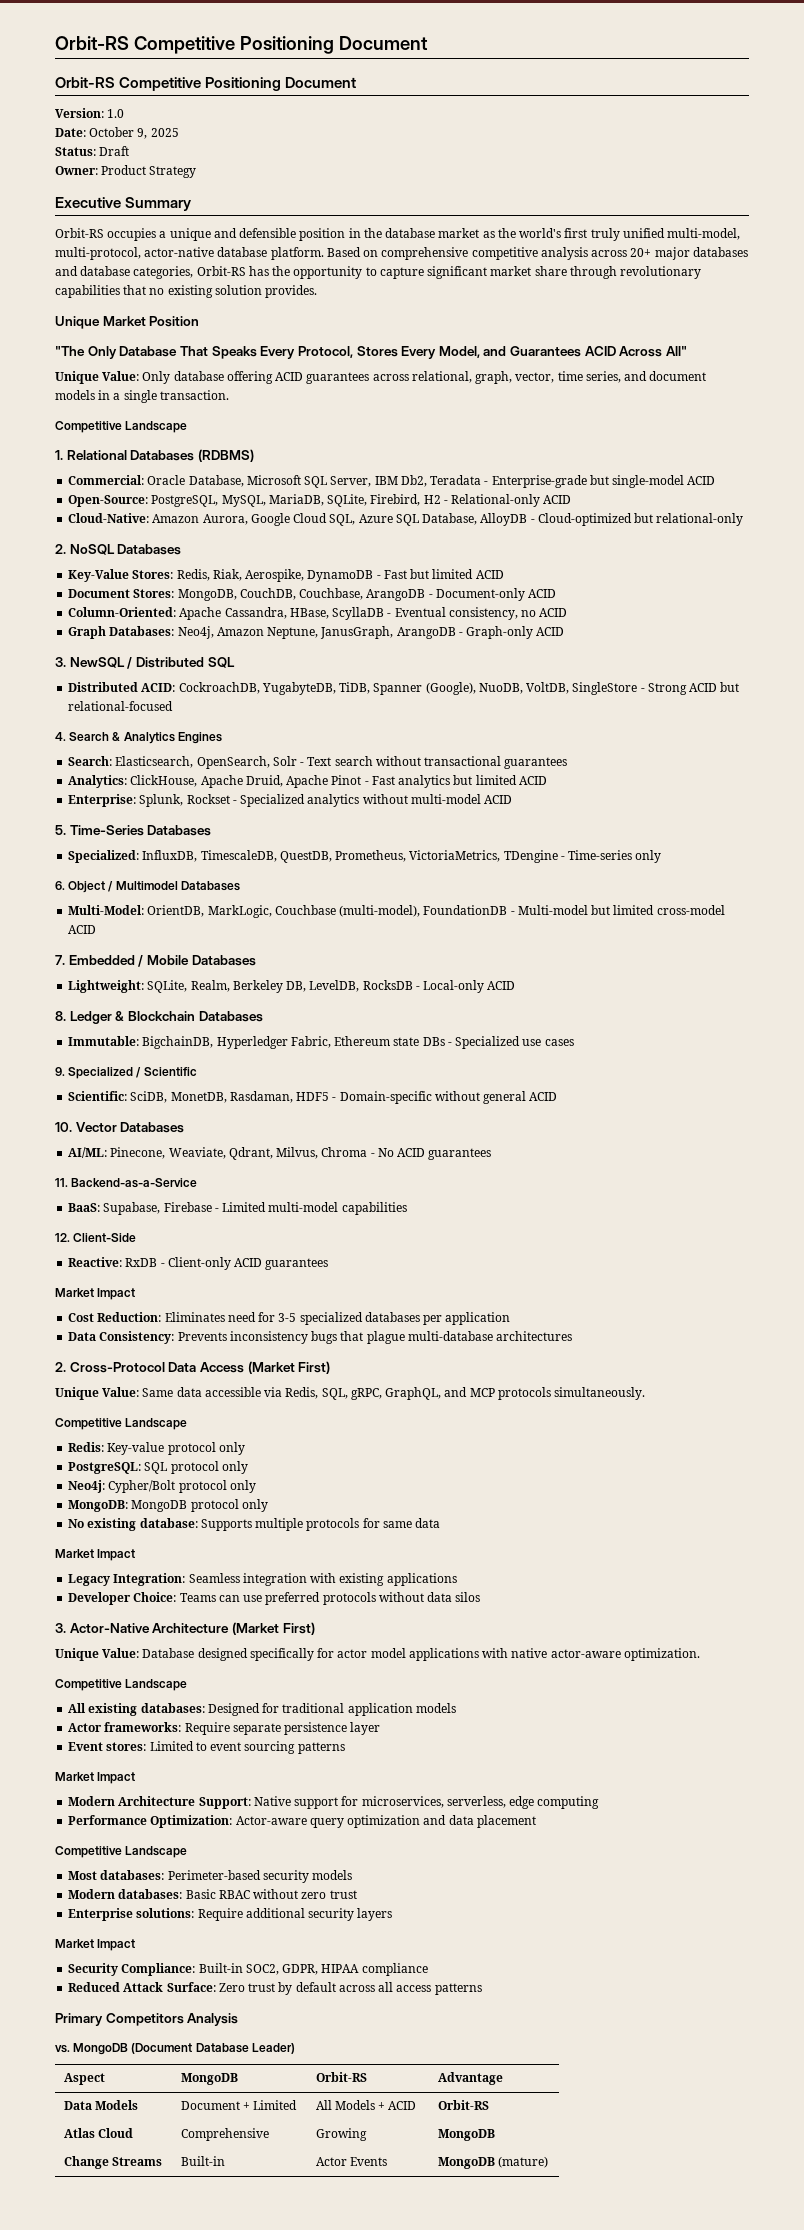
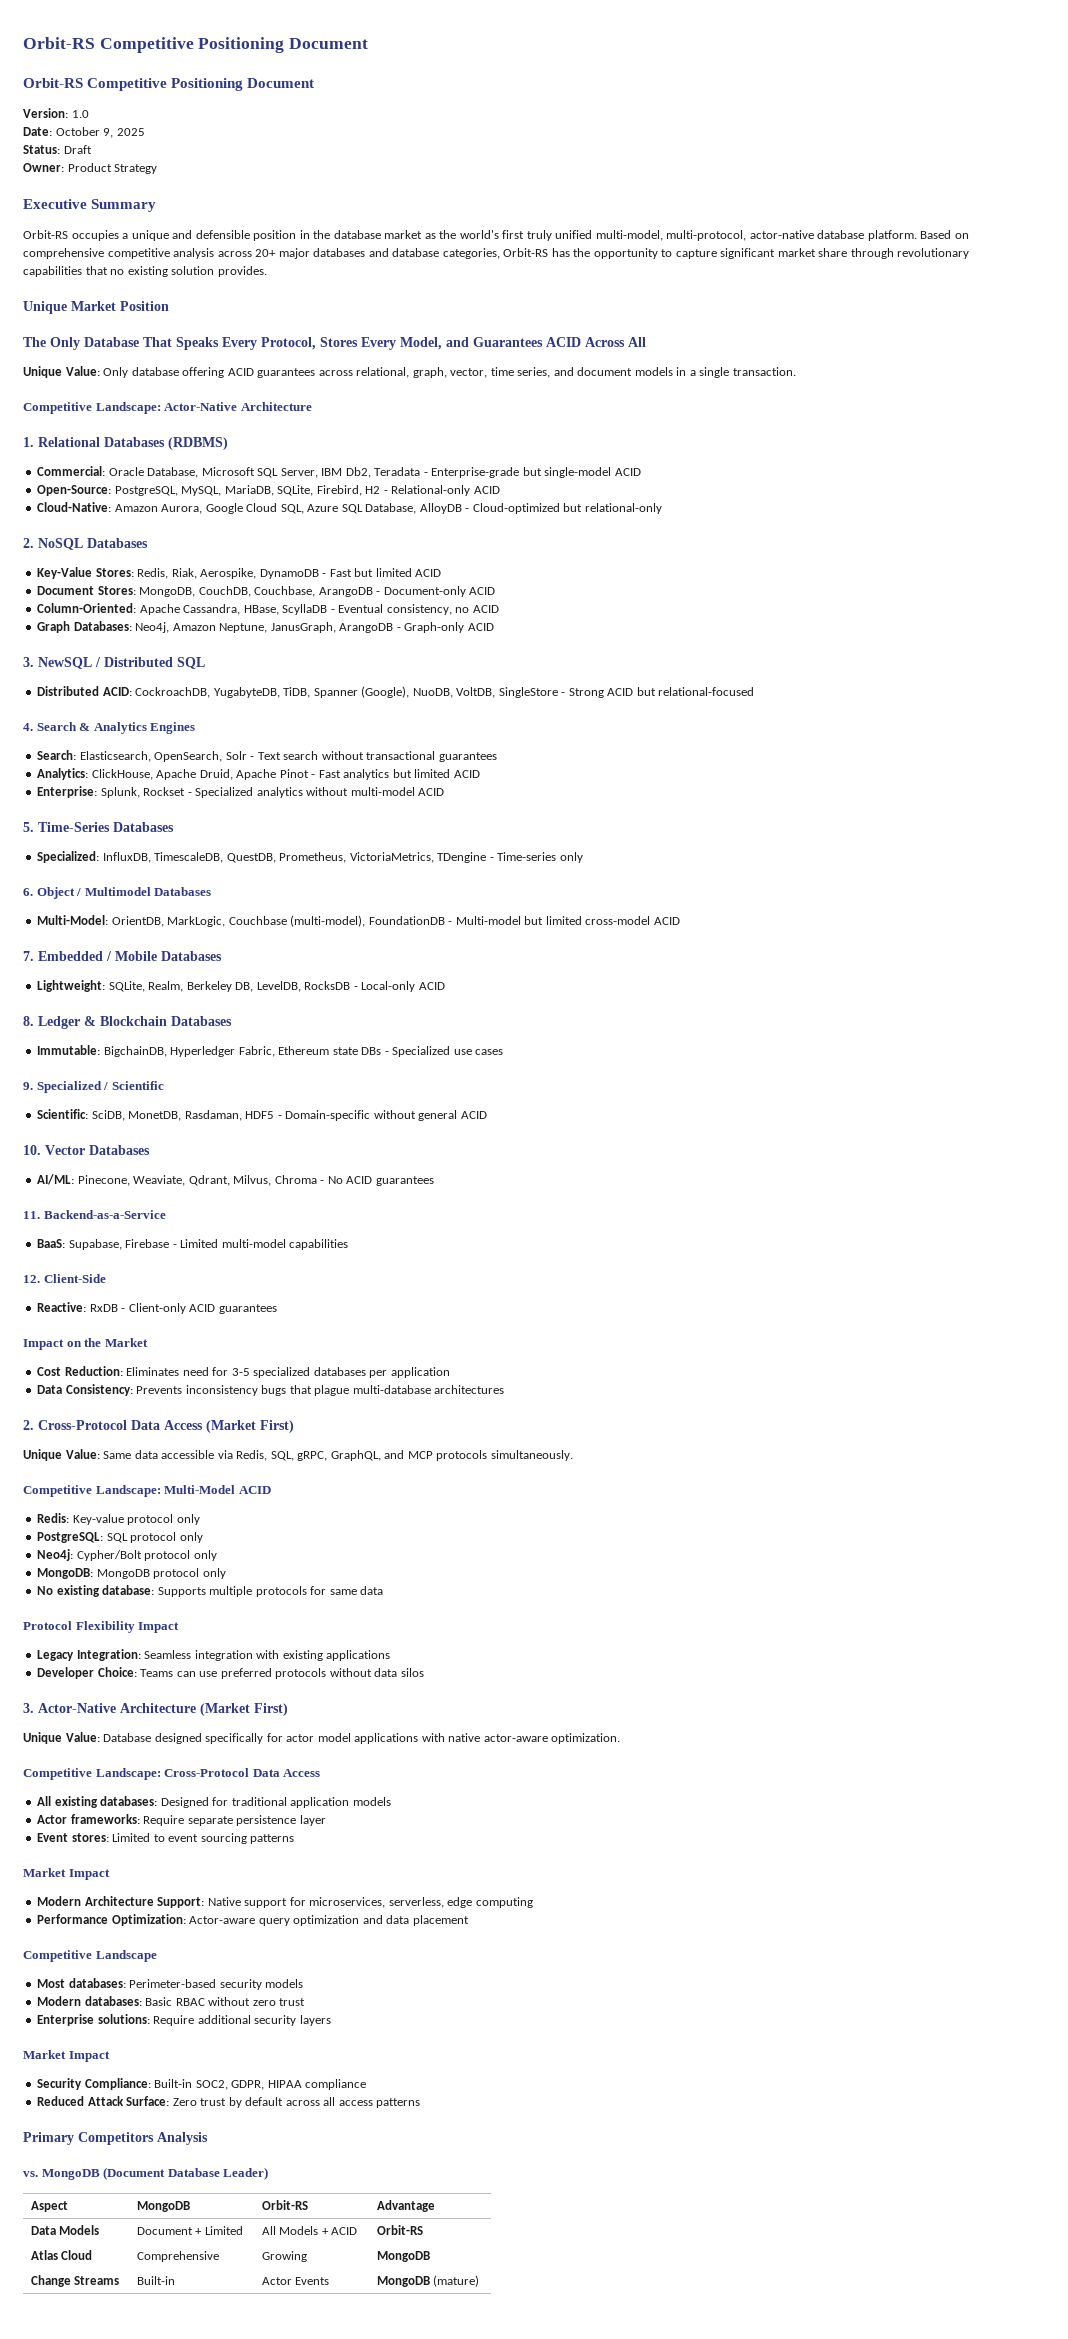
- "The Only Database That Speaks Every Protocol, Stores Every Model, and Guarantees ACID Across All"
+ The Only Database That Speaks Every Protocol, Stores Every Model, and Guarantees ACID Across All
  Unique Value: Only database offering ACID guarantees across relational, graph, vector, time series, and document models in a single transaction.
- Competitive Landscape
+ Competitive Landscape: Actor-Native Architecture
  Reactive: RxDB - Client-only ACID guarantees
- Market Impact
+ Impact on the Market
  Unique Value: Same data accessible via Redis, SQL, gRPC, GraphQL, and MCP protocols simultaneously.
- Competitive Landscape
+ Competitive Landscape: Multi-Model ACID
  No existing database: Supports multiple protocols for same data
- Market Impact
+ Protocol Flexibility Impact
  Unique Value: Database designed specifically for actor model applications with native actor-aware optimization.
- Competitive Landscape
+ Competitive Landscape: Cross-Protocol Data Access

